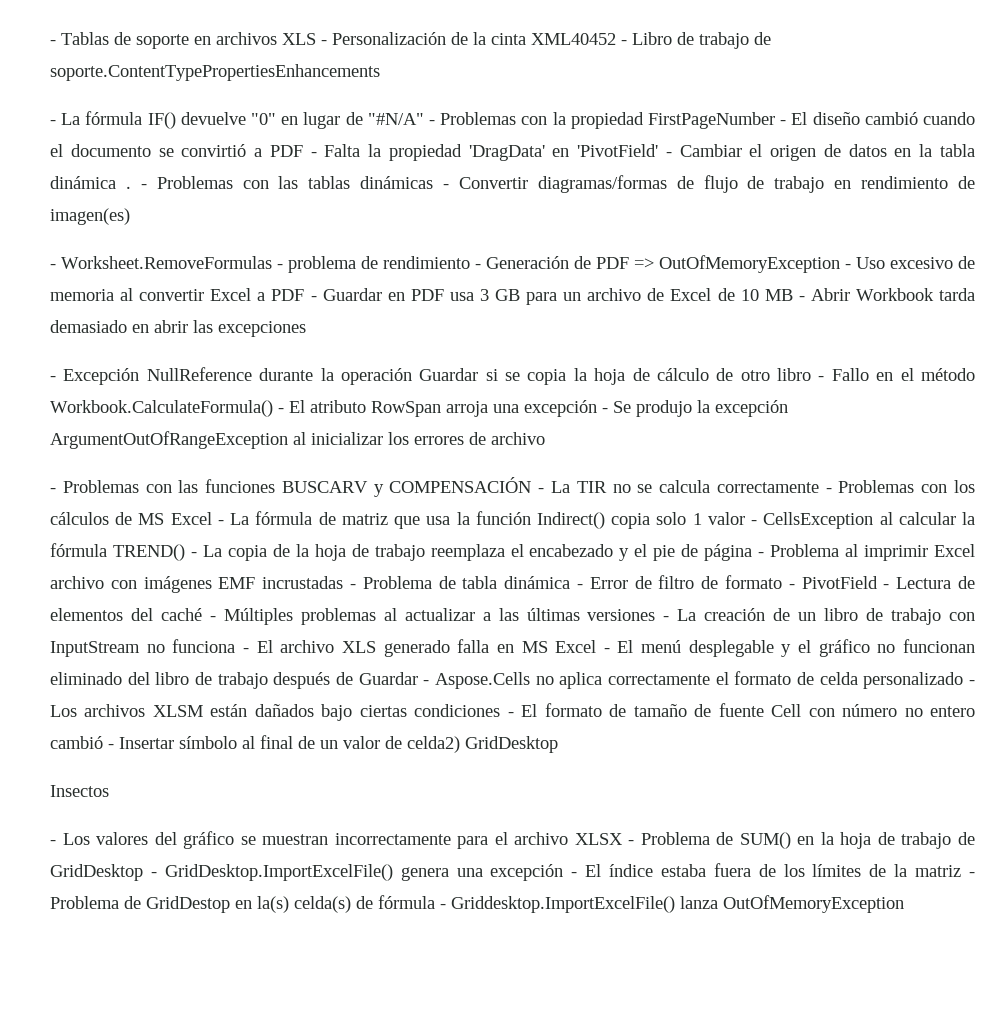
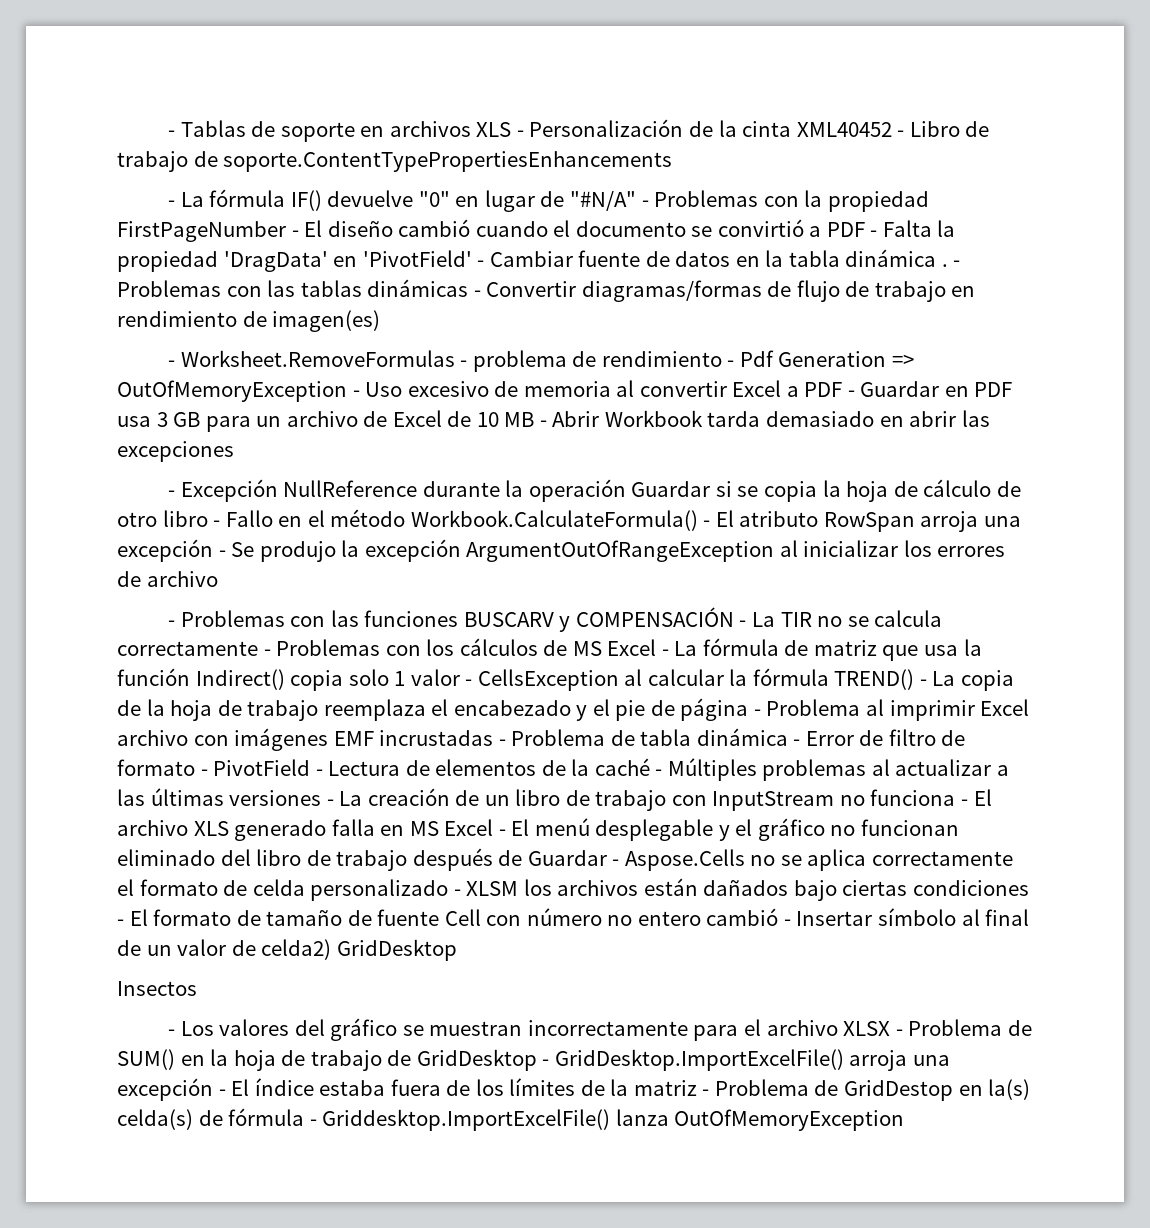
- - La fórmula IF() devuelve "0" en lugar de "#N/A" - Problemas con la propiedad FirstPageNumber - El diseño cambió cuando el documento se convirtió a PDF - Falta la propiedad 'DragData' en 'PivotField' - Cambiar el origen de datos en la tabla dinámica .
+ - La fórmula IF() devuelve "0" en lugar de "#N/A" - Problemas con la propiedad FirstPageNumber - El diseño cambió cuando el documento se convirtió a PDF - Falta la propiedad 'DragData' en 'PivotField' - Cambiar fuente de datos en la tabla dinámica .
- - Worksheet.RemoveFormulas - problema de rendimiento - Generación de PDF => OutOfMemoryException - Uso excesivo de memoria al convertir Excel a PDF - Guardar en PDF usa 3 GB para un archivo de Excel de 10 MB - Abrir Workbook tarda demasiado en abrir las excepciones
+ - Worksheet.RemoveFormulas - problema de rendimiento - Pdf Generation => OutOfMemoryException - Uso excesivo de memoria al convertir Excel a PDF - Guardar en PDF usa 3 GB para un archivo de Excel de 10 MB - Abrir Workbook tarda demasiado en abrir las excepciones
- - Problemas con las funciones BUSCARV y COMPENSACIÓN - La TIR no se calcula correctamente - Problemas con los cálculos de MS Excel - La fórmula de matriz que usa la función Indirect() copia solo 1 valor - CellsException al calcular la fórmula TREND() - La copia de la hoja de trabajo reemplaza el encabezado y el pie de página - Problema al imprimir Excel archivo con imágenes EMF incrustadas - Problema de tabla dinámica - Error de filtro de formato - PivotField - Lectura de elementos del caché - Múltiples problemas al actualizar a las últimas versiones - La creación de un libro de trabajo con InputStream no funciona - El archivo XLS generado falla en MS Excel - El menú desplegable y el gráfico no funcionan eliminado del libro de trabajo después de Guardar - Aspose.Cells no aplica correctamente el formato de celda personalizado - Los archivos XLSM están dañados bajo ciertas condiciones - El formato de tamaño de fuente Cell con número no entero cambió - Insertar símbolo al final de un valor de celda2) GridDesktop
+ - Problemas con las funciones BUSCARV y COMPENSACIÓN - La TIR no se calcula correctamente - Problemas con los cálculos de MS Excel - La fórmula de matriz que usa la función Indirect() copia solo 1 valor - CellsException al calcular la fórmula TREND() - La copia de la hoja de trabajo reemplaza el encabezado y el pie de página - Problema al imprimir Excel archivo con imágenes EMF incrustadas - Problema de tabla dinámica - Error de filtro de formato - PivotField - Lectura de elementos de la caché - Múltiples problemas al actualizar a las últimas versiones - La creación de un libro de trabajo con InputStream no funciona - El archivo XLS generado falla en MS Excel - El menú desplegable y el gráfico no funcionan eliminado del libro de trabajo después de Guardar - Aspose.Cells no se aplica correctamente el formato de celda personalizado - XLSM los archivos están dañados bajo ciertas condiciones - El formato de tamaño de fuente Cell con número no entero cambió - Insertar símbolo al final de un valor de celda2) GridDesktop
- - Los valores del gráfico se muestran incorrectamente para el archivo XLSX - Problema de SUM() en la hoja de trabajo de GridDesktop - GridDesktop.ImportExcelFile() genera una excepción - El índice estaba fuera de los límites de la matriz - Problema de GridDestop en la(s) celda(s) de fórmula - Griddesktop.ImportExcelFile() lanza OutOfMemoryException
+ - Los valores del gráfico se muestran incorrectamente para el archivo XLSX - Problema de SUM() en la hoja de trabajo de GridDesktop - GridDesktop.ImportExcelFile() arroja una excepción - El índice estaba fuera de los límites de la matriz - Problema de GridDestop en la(s) celda(s) de fórmula - Griddesktop.ImportExcelFile() lanza OutOfMemoryException

